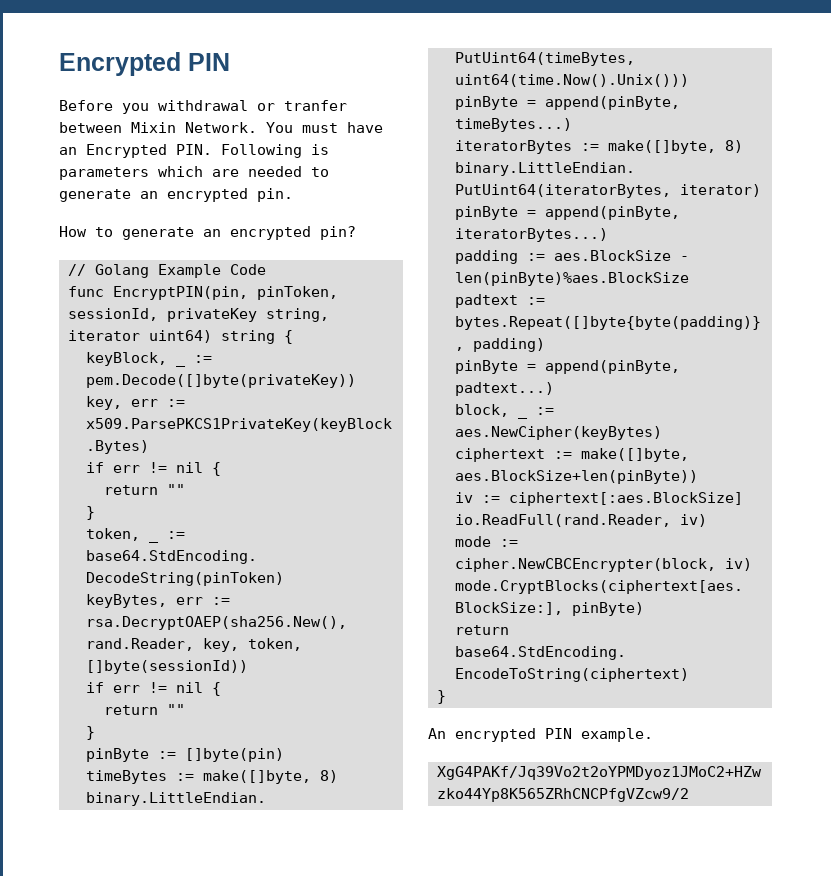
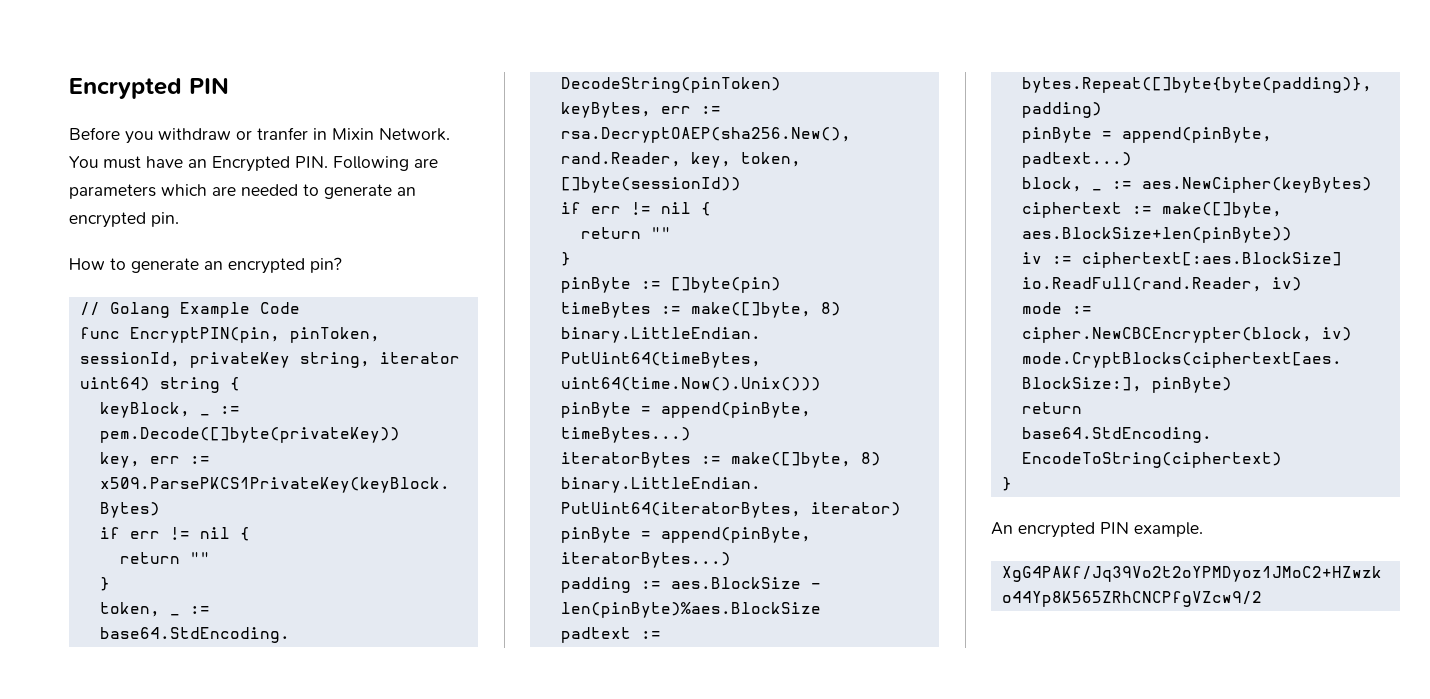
- Before you withdrawal or tranfer between Mixin Network.
+ Before you withdraw or tranfer in Mixin Network.
- You must have an Encrypted PIN. Following is parameters which are needed to generate an encrypted pin.
+ You must have an Encrypted PIN. Following are parameters which are needed to generate an encrypted pin.

